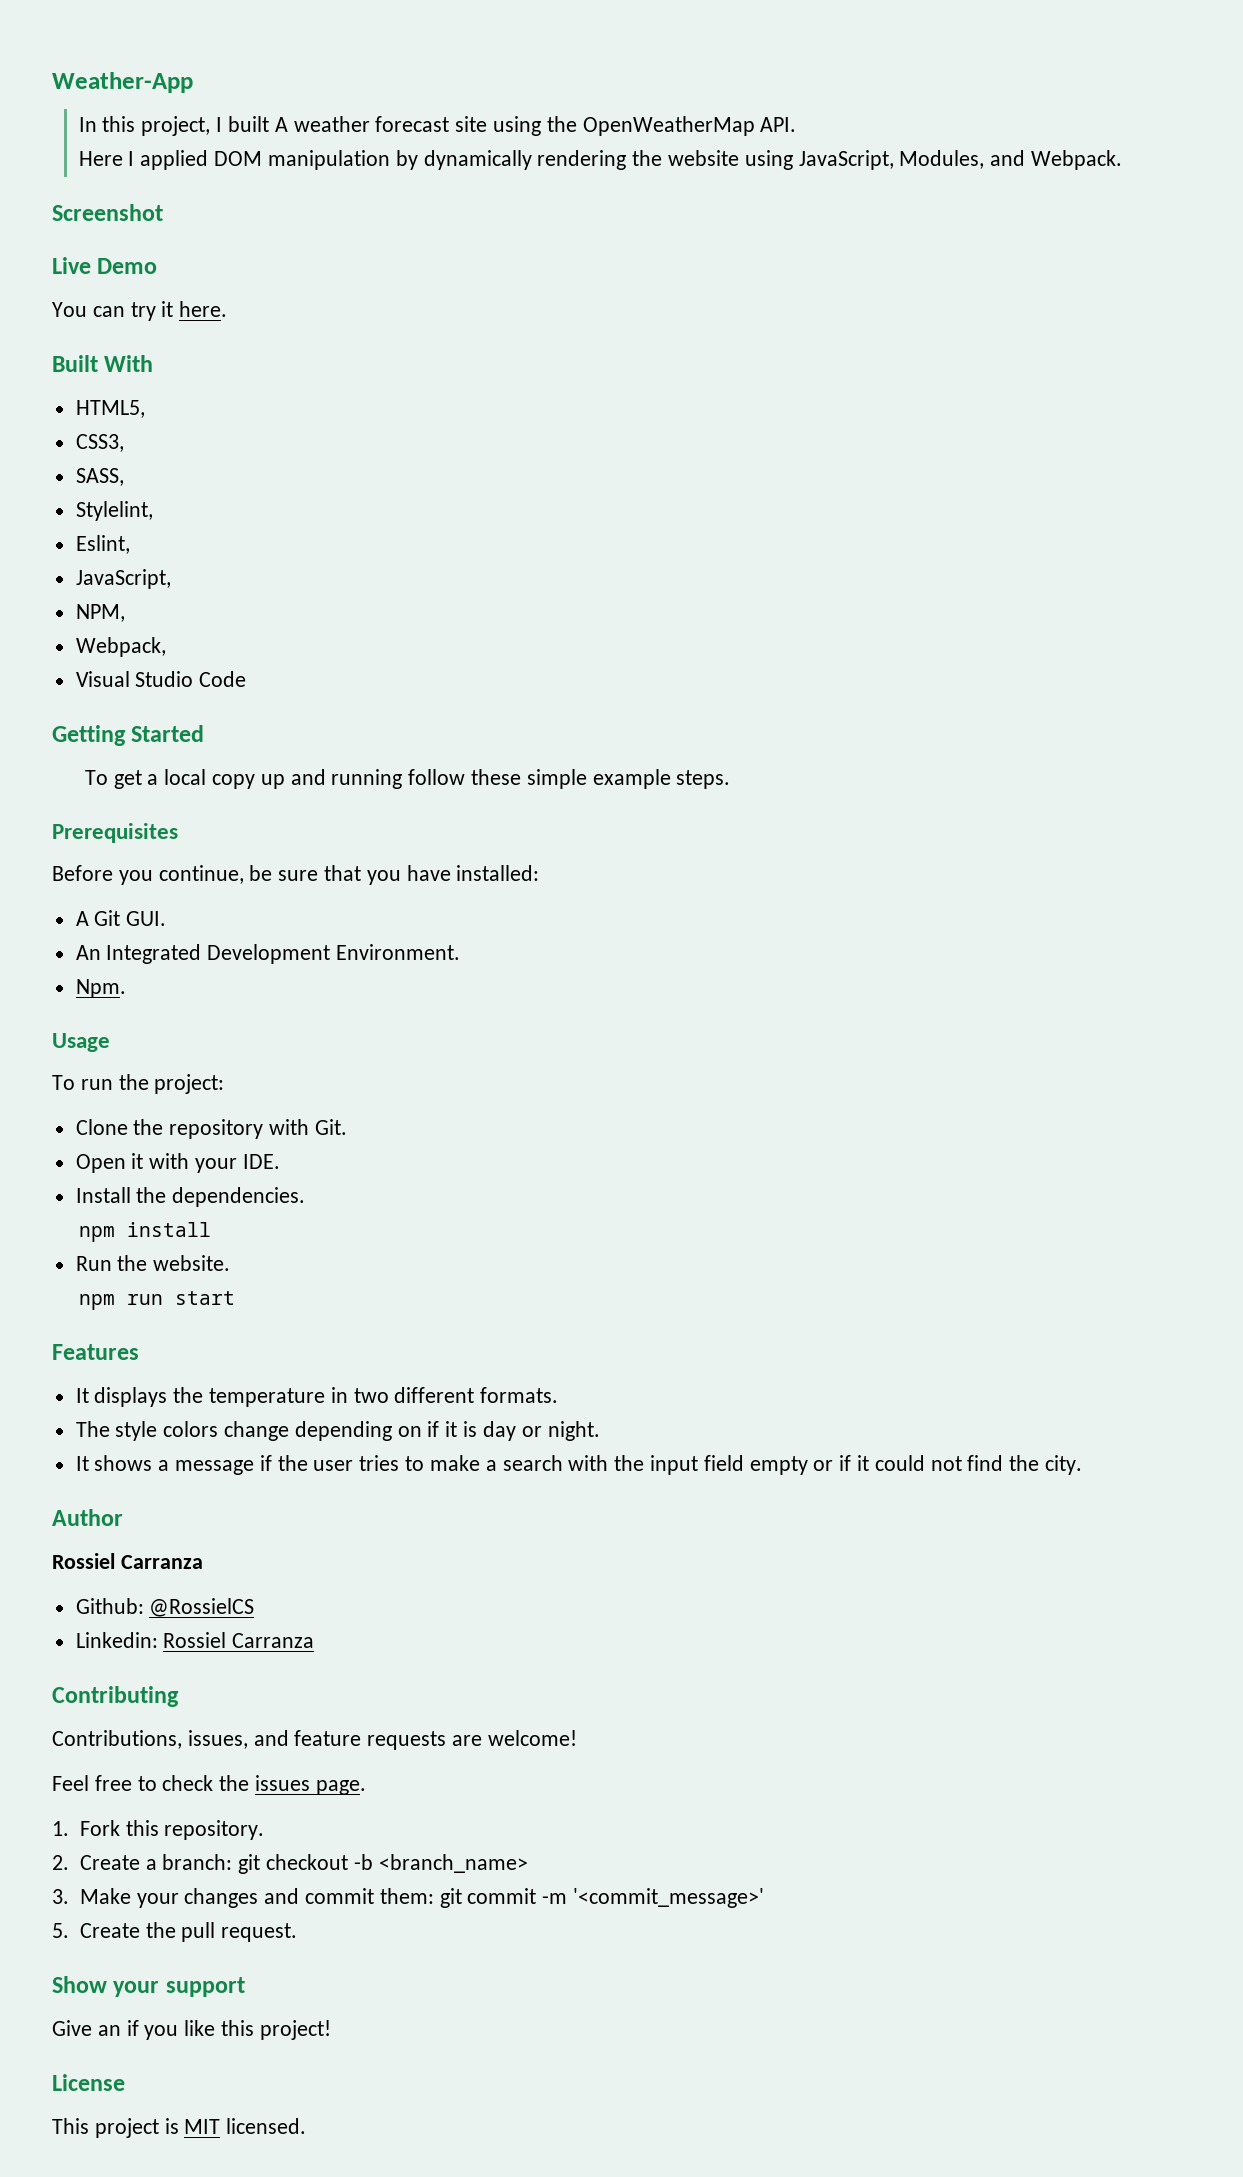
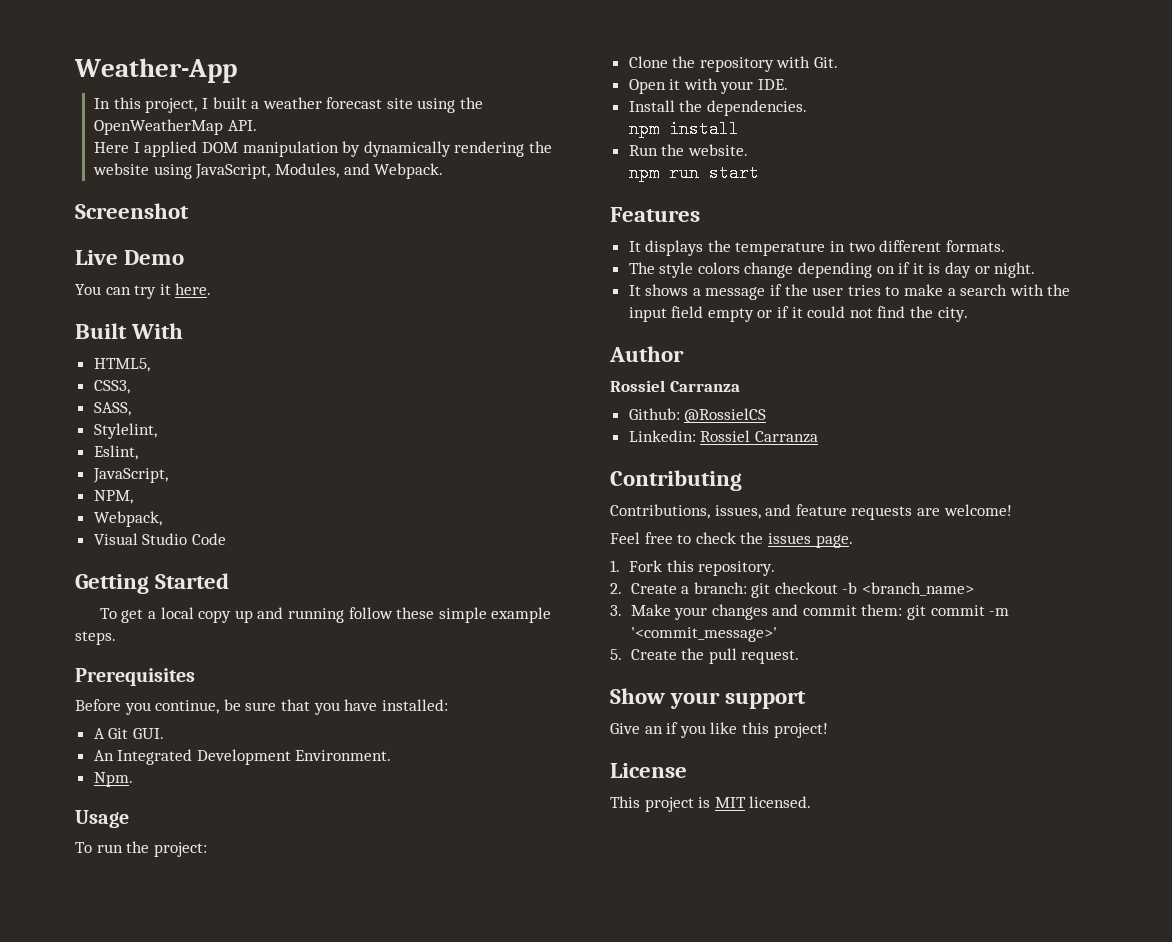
- In this project, I built A weather forecast site using the OpenWeatherMap API.
+ In this project, I built a weather forecast site using the OpenWeatherMap API.

